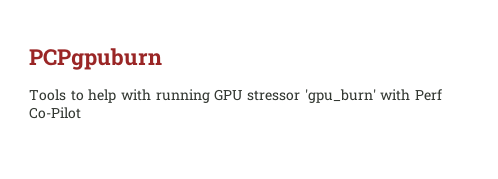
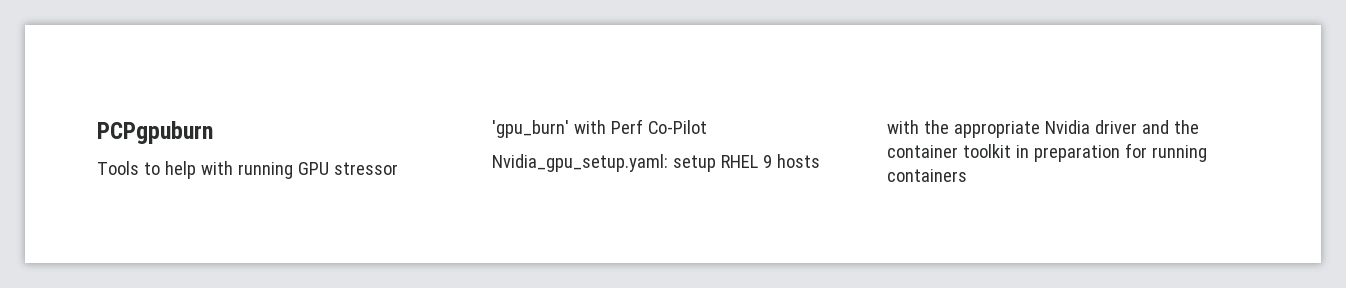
+ Nvidia_gpu_setup.yaml: setup RHEL 9 hosts with the appropriate Nvidia driver and the container toolkit in preparation for running containers

